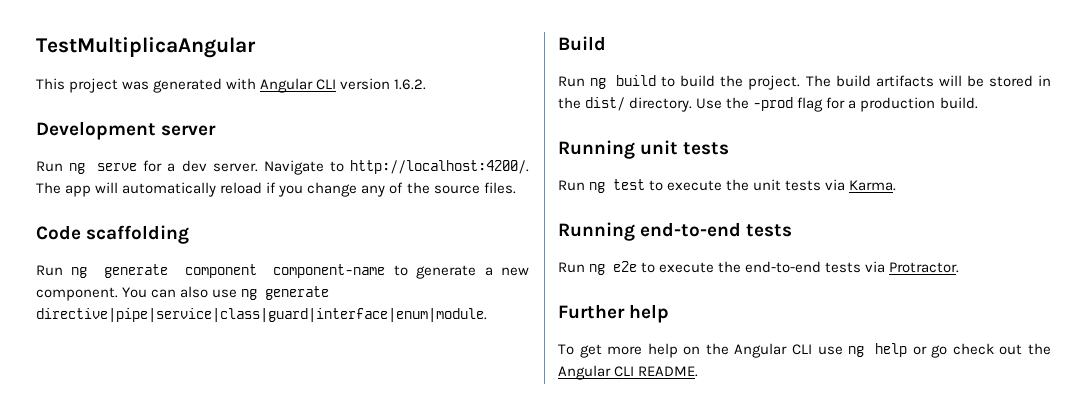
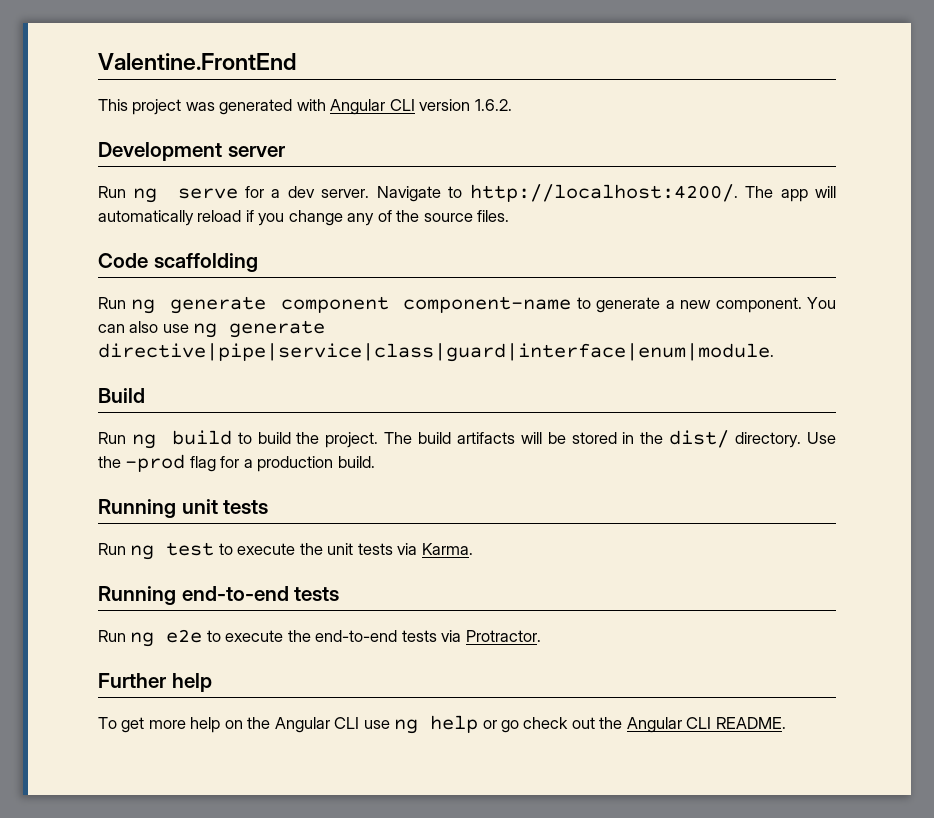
- TestMultiplicaAngular
+ Valentine.FrontEnd

